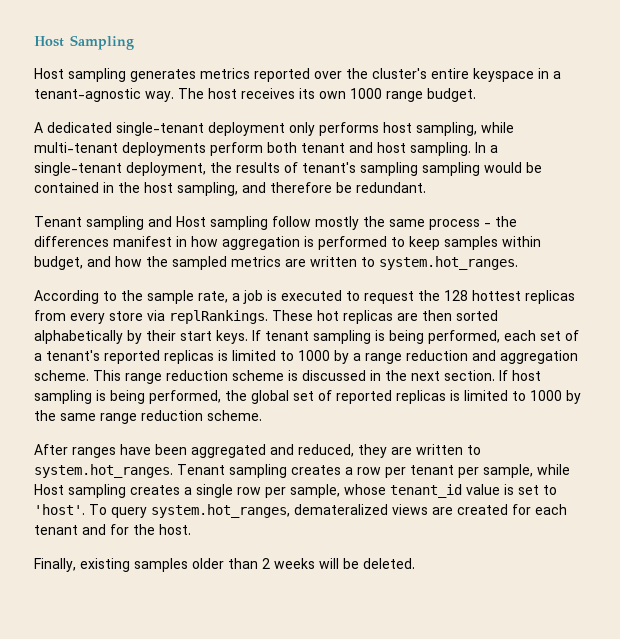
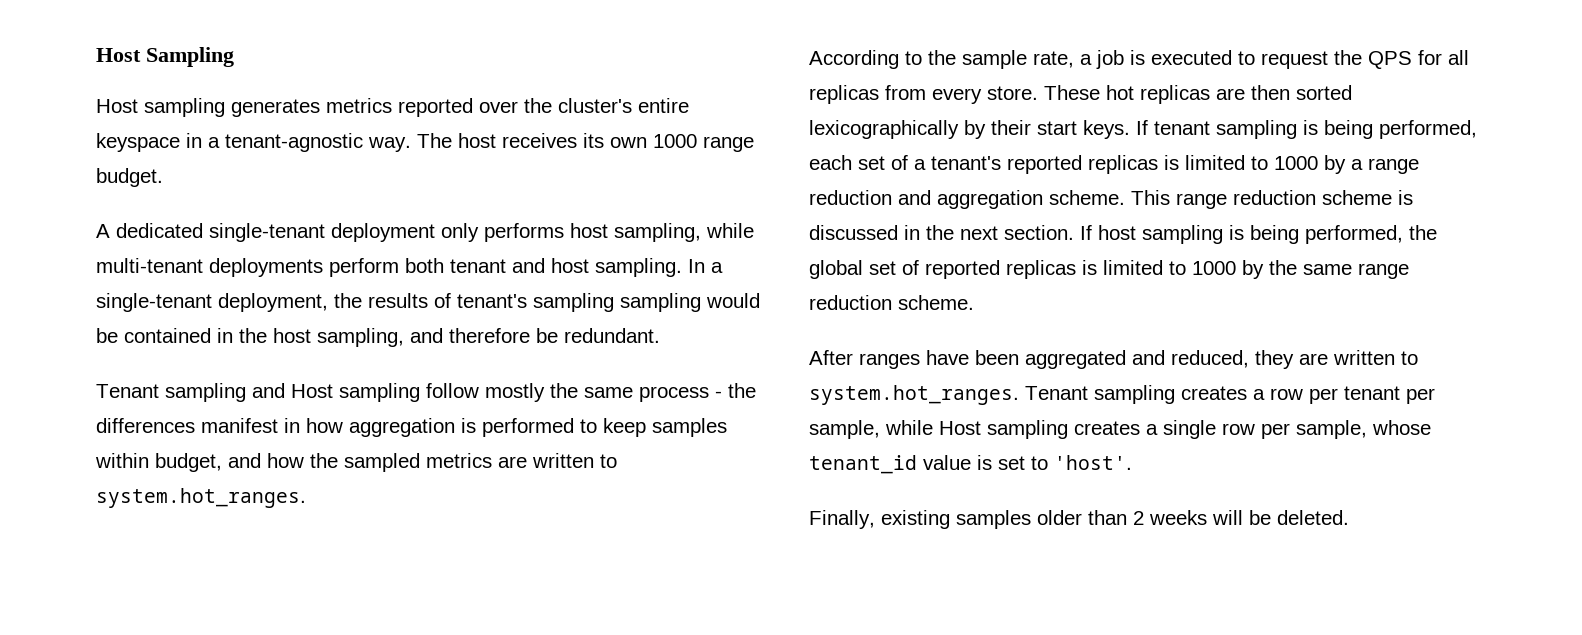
- According to the sample rate, a job is executed to request the 128 hottest replicas from every store via replRankings.
+ According to the sample rate, a job is executed to request the QPS for all replicas from every store.
- These hot replicas are then sorted alphabetically by their start keys.
+ These hot replicas are then sorted lexicographically by their start keys.
- To query system.hot_ranges, demateralized views are created for each tenant and for the host.

